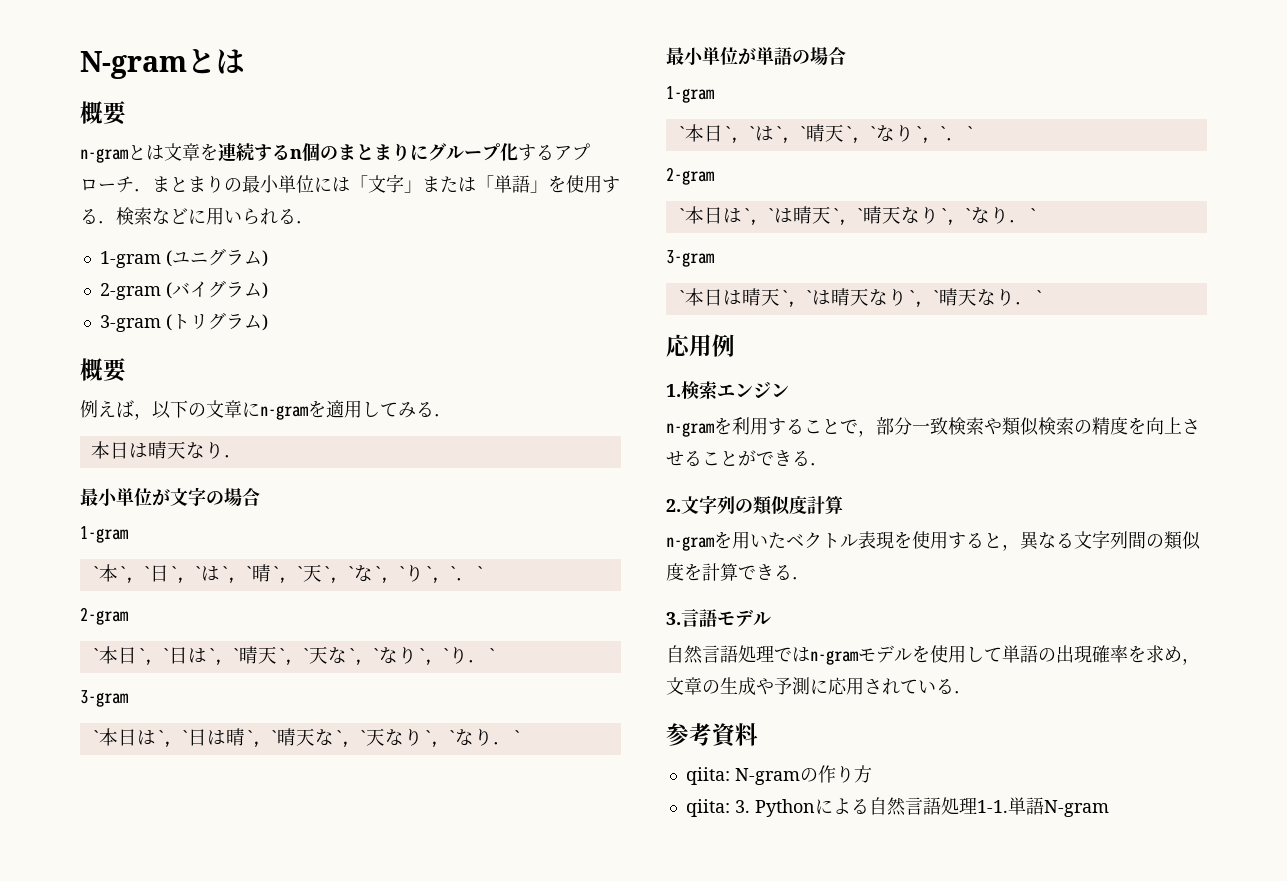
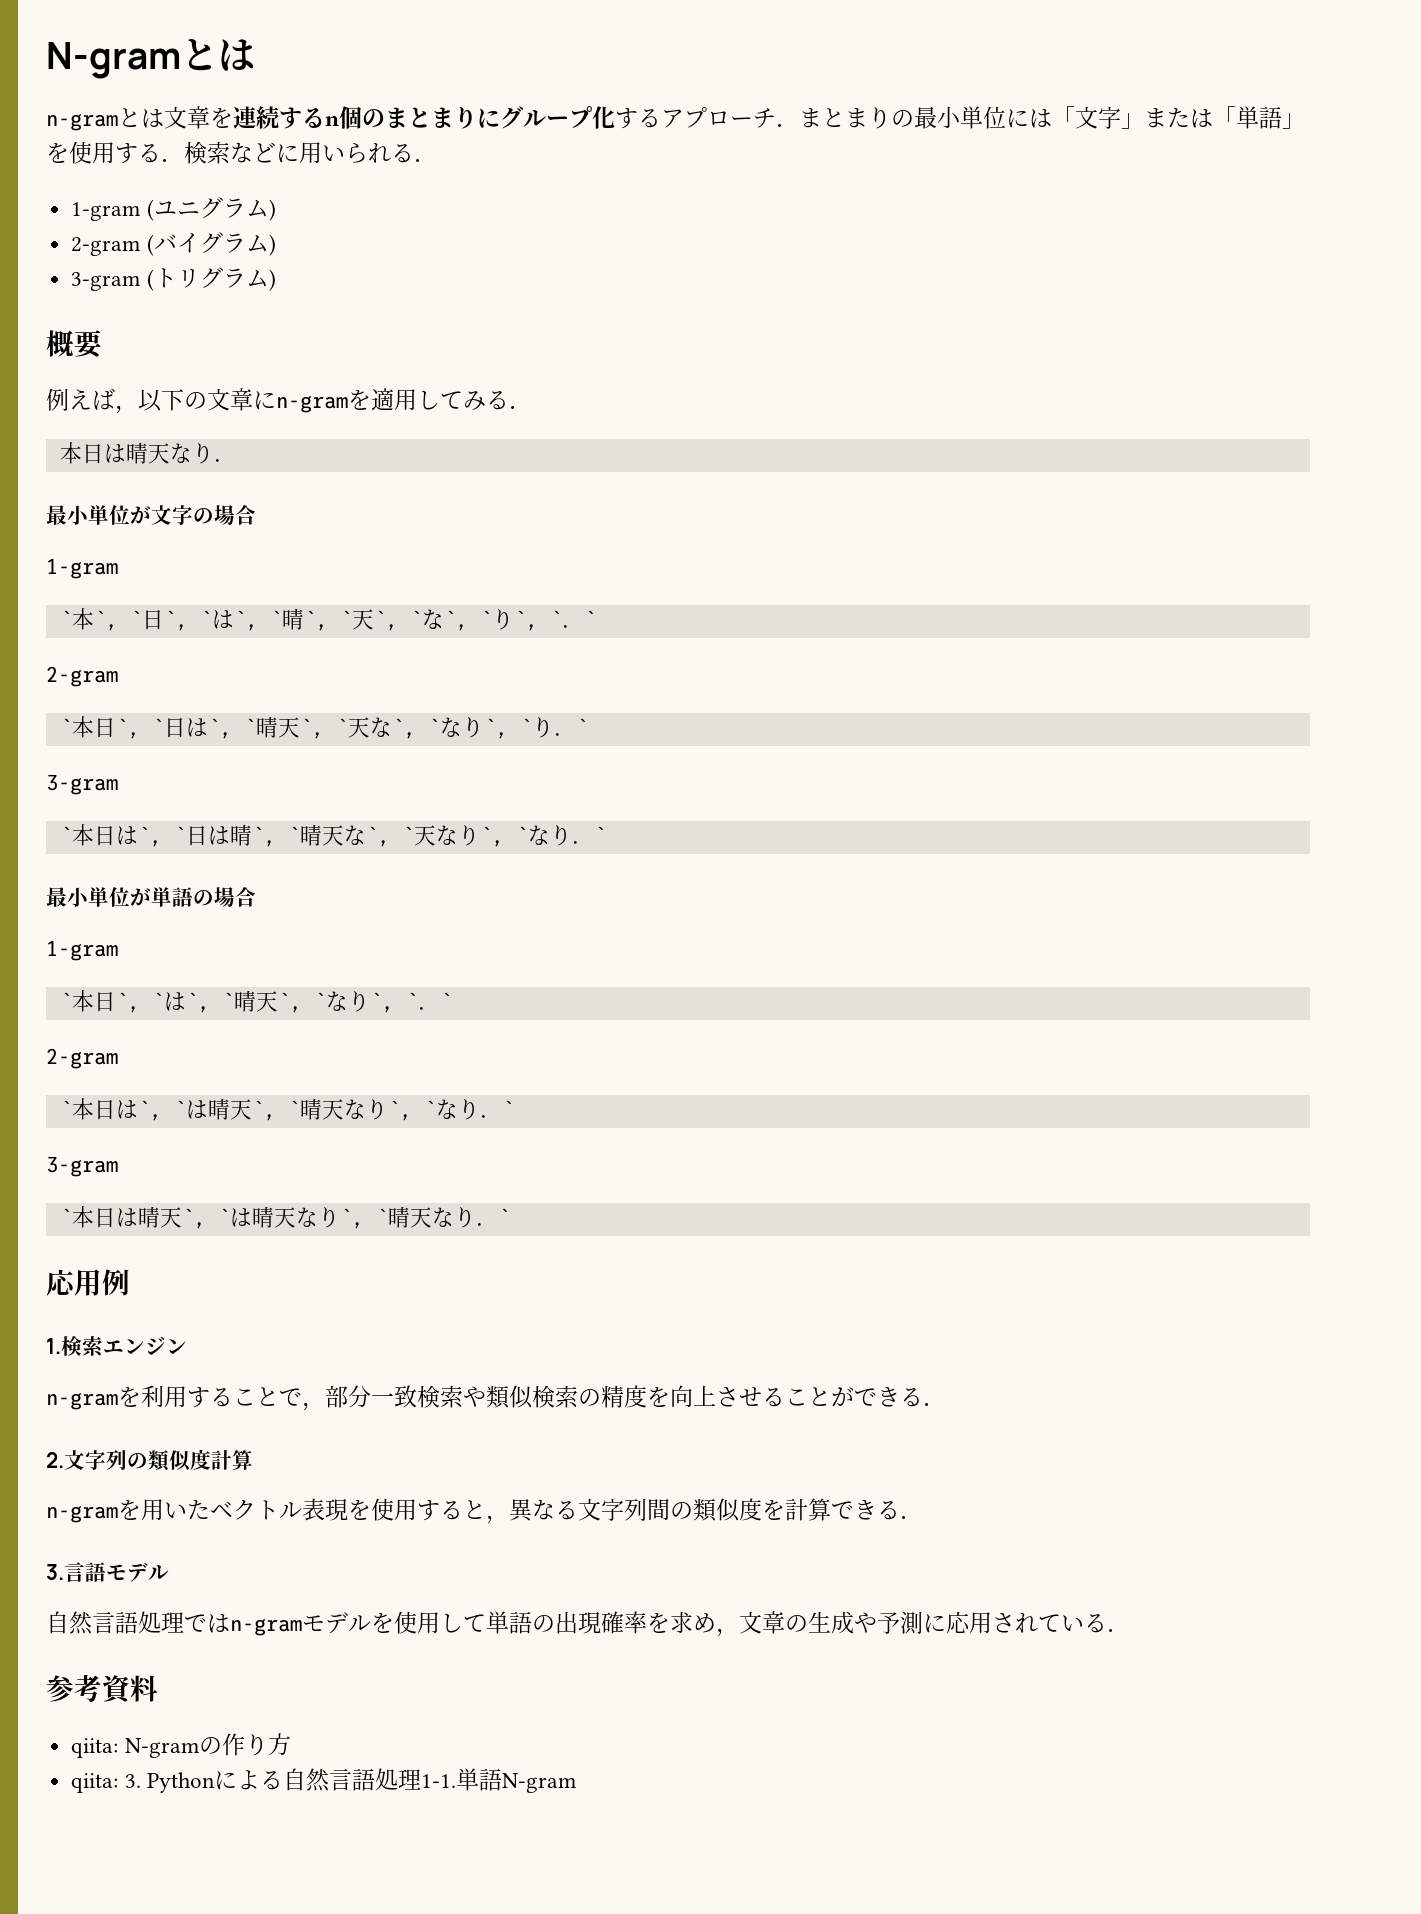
  N-gramとは
- 概要

